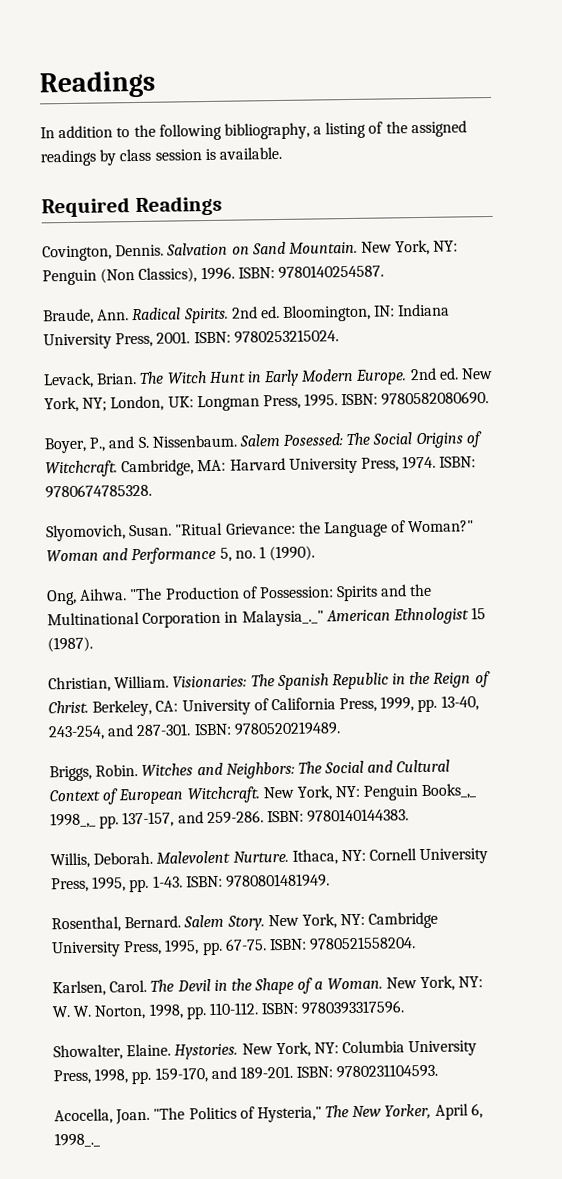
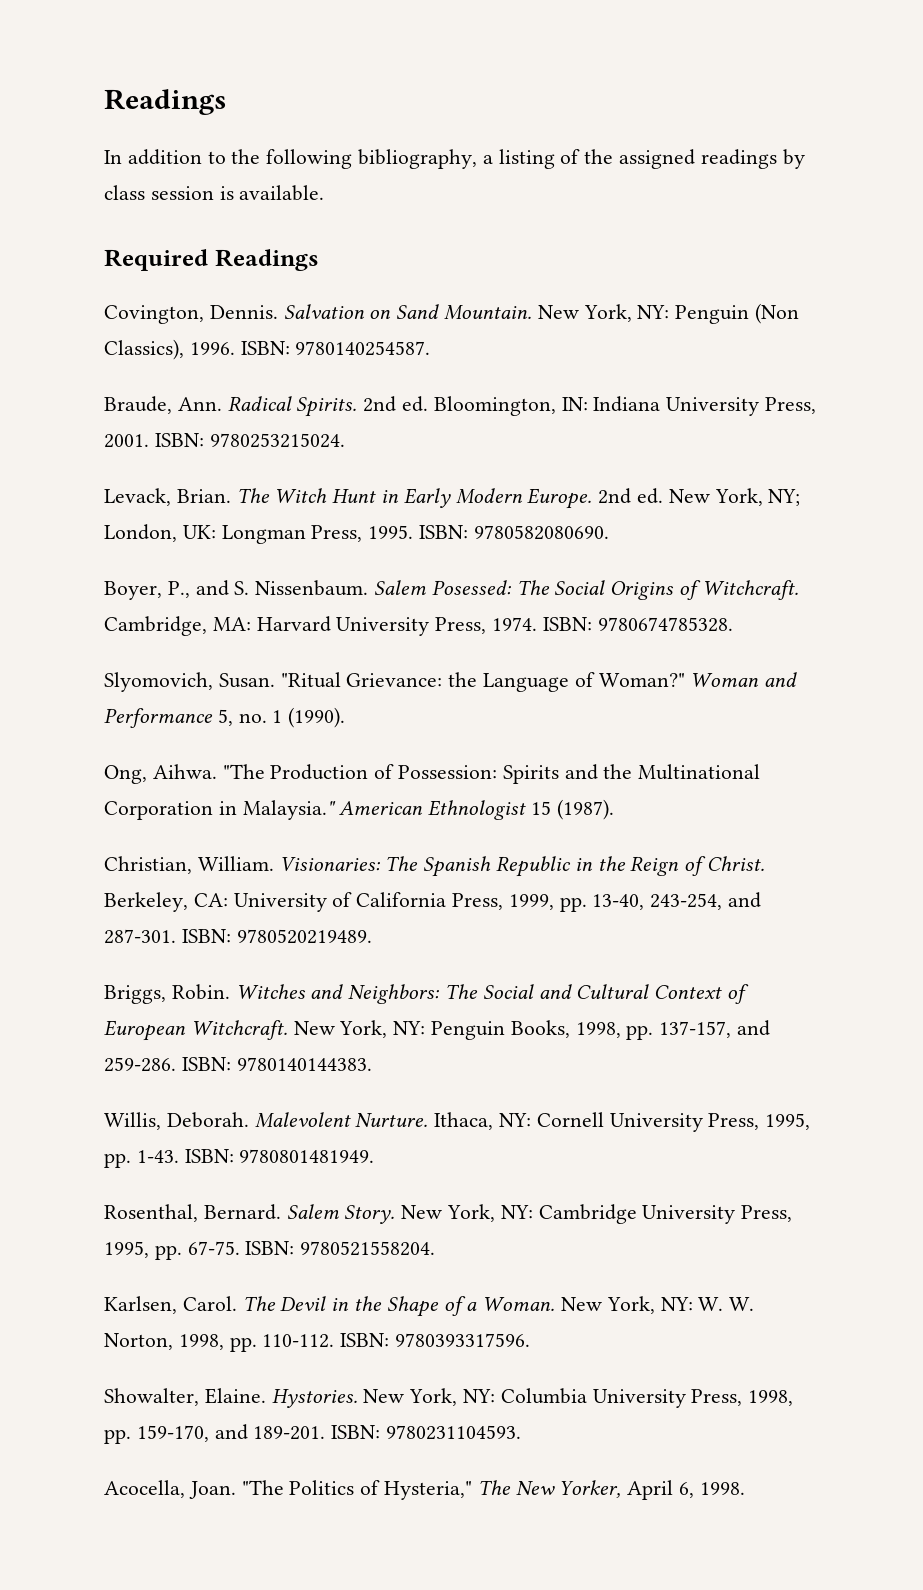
- "The Production of Possession: Spirits and the Multinational Corporation in Malaysia_._" American Ethnologist 15 (1987).
+ "The Production of Possession: Spirits and the Multinational Corporation in Malaysia." American Ethnologist 15 (1987).
- New York, NY: Penguin Books_,_ 1998_,_ pp. 137-157, and 259-286.
+ New York, NY: Penguin Books, 1998, pp. 137-157, and 259-286.
- "The Politics of Hysteria," The New Yorker, April 6, 1998_._
+ "The Politics of Hysteria," The New Yorker, April 6, 1998.

